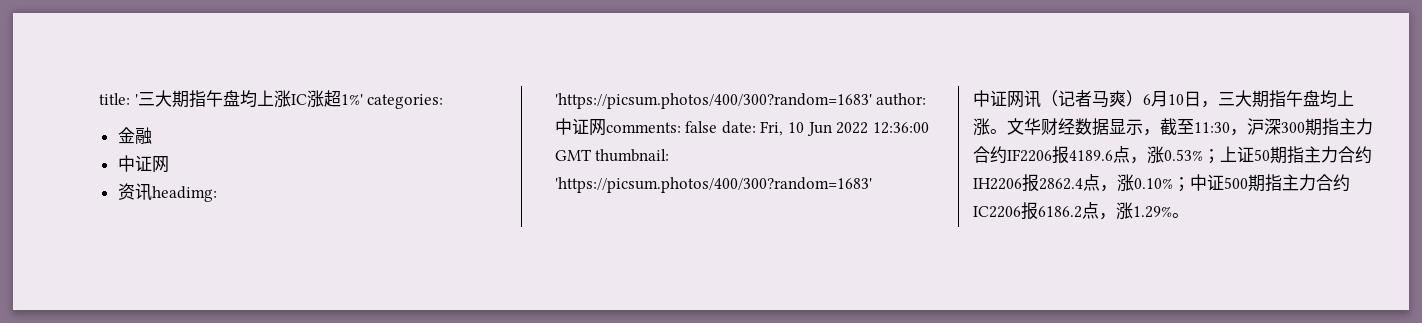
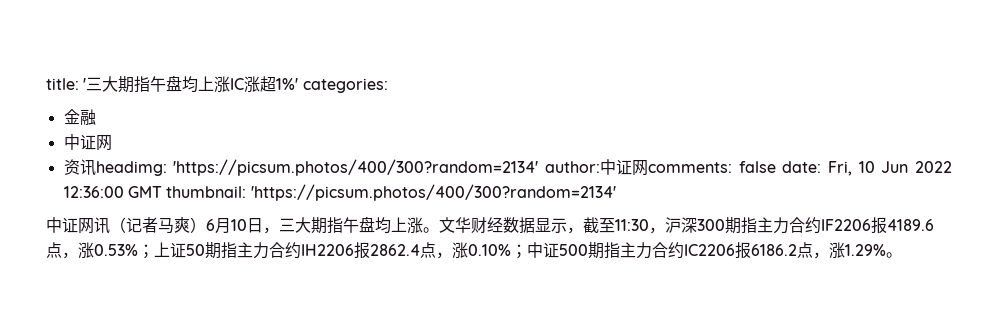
- 资讯headimg: 'https://picsum.photos/400/300?random=1683' author:中证网comments: false date: Fri, 10 Jun 2022 12:36:00 GMT thumbnail: 'https://picsum.photos/400/300?random=1683'
+ 资讯headimg: 'https://picsum.photos/400/300?random=2134' author:中证网comments: false date: Fri, 10 Jun 2022 12:36:00 GMT thumbnail: 'https://picsum.photos/400/300?random=2134'

